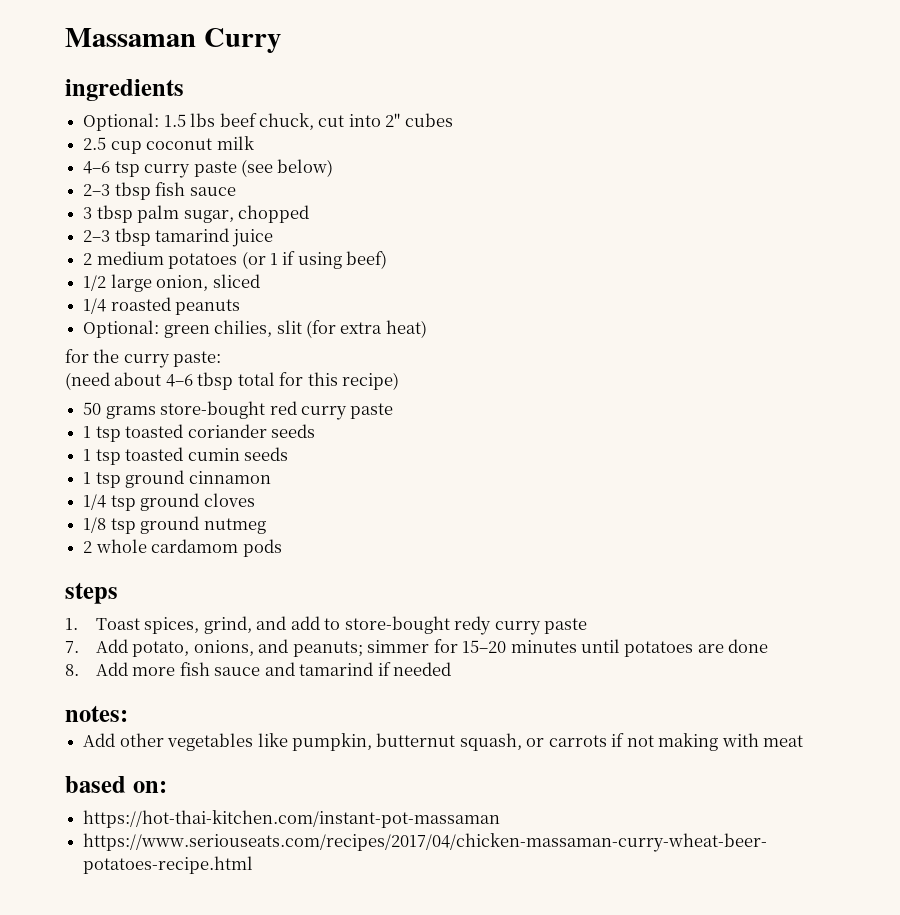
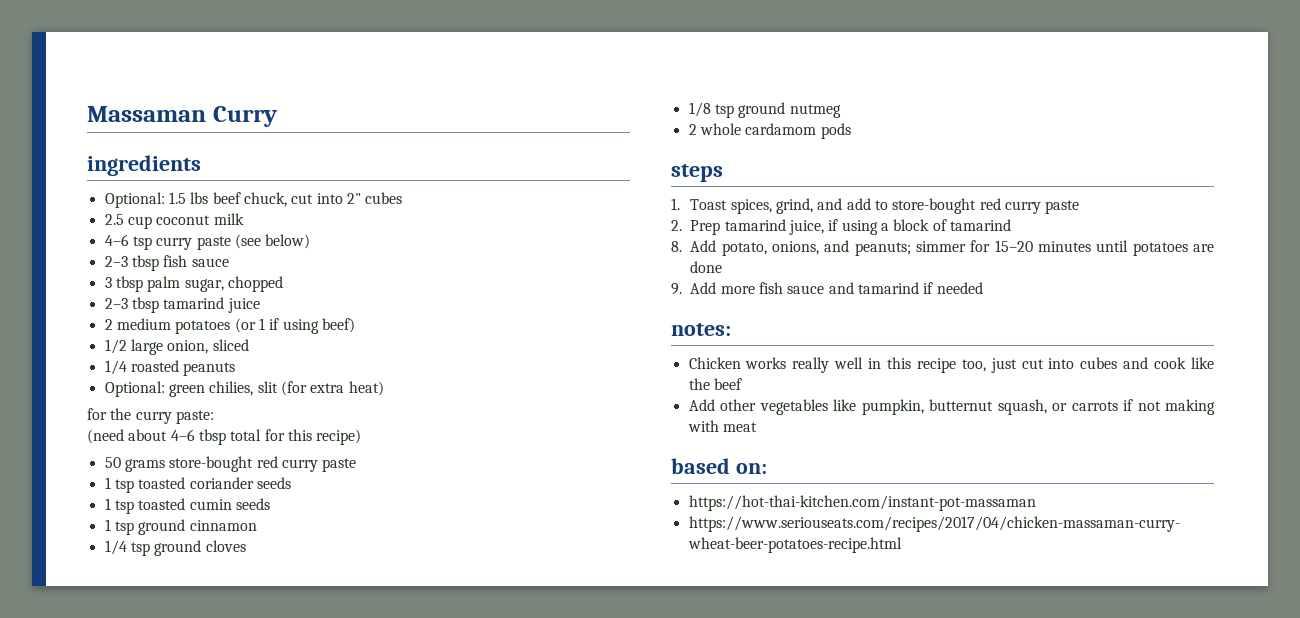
- 1. Toast spices, grind, and add to store-bought redy curry paste
- 7. Add potato, onions, and peanuts; simmer for 15–20 minutes until potatoes are done
+ 1. Toast spices, grind, and add to store-bought red curry paste
+ 2. Prep tamarind juice, if using a block of tamarind
+ 8. Add potato, onions, and peanuts; simmer for 15–20 minutes until potatoes are done
- 8. Add more fish sauce and tamarind if needed
+ 9. Add more fish sauce and tamarind if needed
+ Chicken works really well in this recipe too, just cut into cubes and cook like the beef

